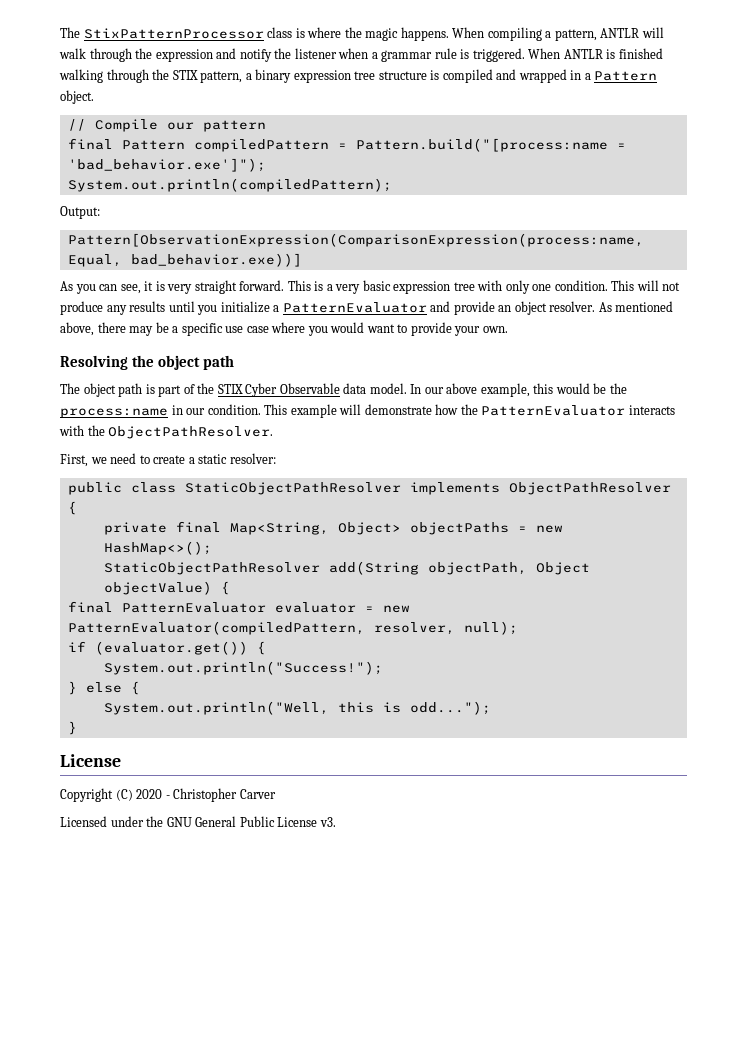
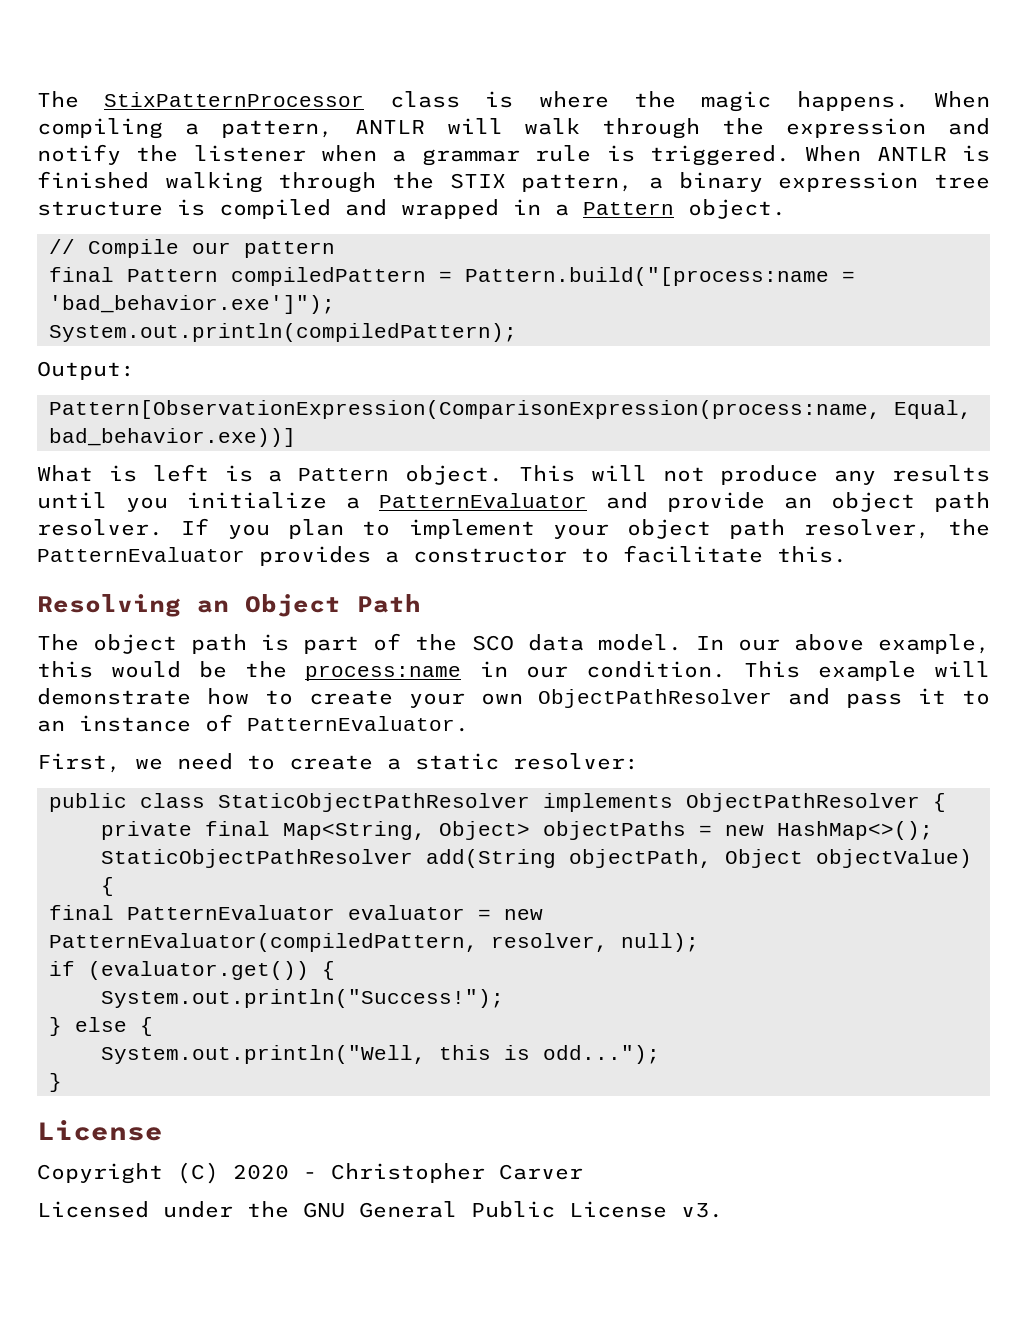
- As you can see, it is very straight forward. This is a very basic expression tree with only one condition.
+ What is left is a Pattern object.
- This will not produce any results until you initialize a PatternEvaluator and provide an object resolver. As mentioned above, there may be a specific use case where you would want to provide your own.
- Resolving the object path
+ This will not produce any results until you initialize a PatternEvaluator and provide an object path resolver. If you plan to implement your object path resolver, the PatternEvaluator provides a constructor to facilitate this.
+ Resolving an Object Path
- The object path is part of the STIX Cyber Observable data model.
+ The object path is part of the SCO data model.
- This example will demonstrate how the PatternEvaluator interacts with the ObjectPathResolver.
+ This example will demonstrate how to create your own ObjectPathResolver and pass it to an instance of PatternEvaluator.

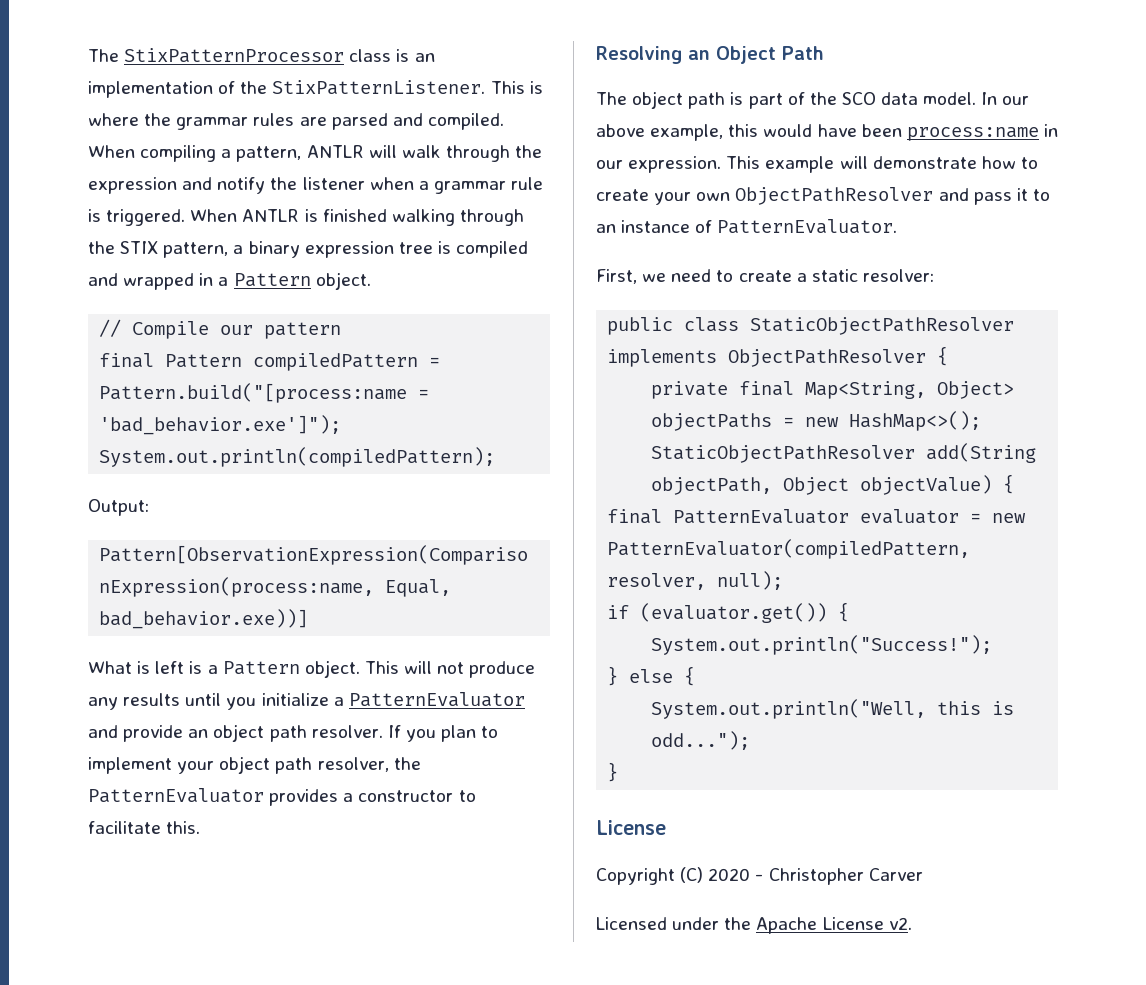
- The StixPatternProcessor class is where the magic happens.
+ The StixPatternProcessor class is an implementation of the StixPatternListener. This is where the grammar rules are parsed and compiled.
- When ANTLR is finished walking through the STIX pattern, a binary expression tree structure is compiled and wrapped in a Pattern object.
+ When ANTLR is finished walking through the STIX pattern, a binary expression tree is compiled and wrapped in a Pattern object.
- In our above example, this would be the process:name in our condition.
+ In our above example, this would have been process:name in our expression.
- Licensed under the GNU General Public License v3.
+ Licensed under the Apache License v2.

